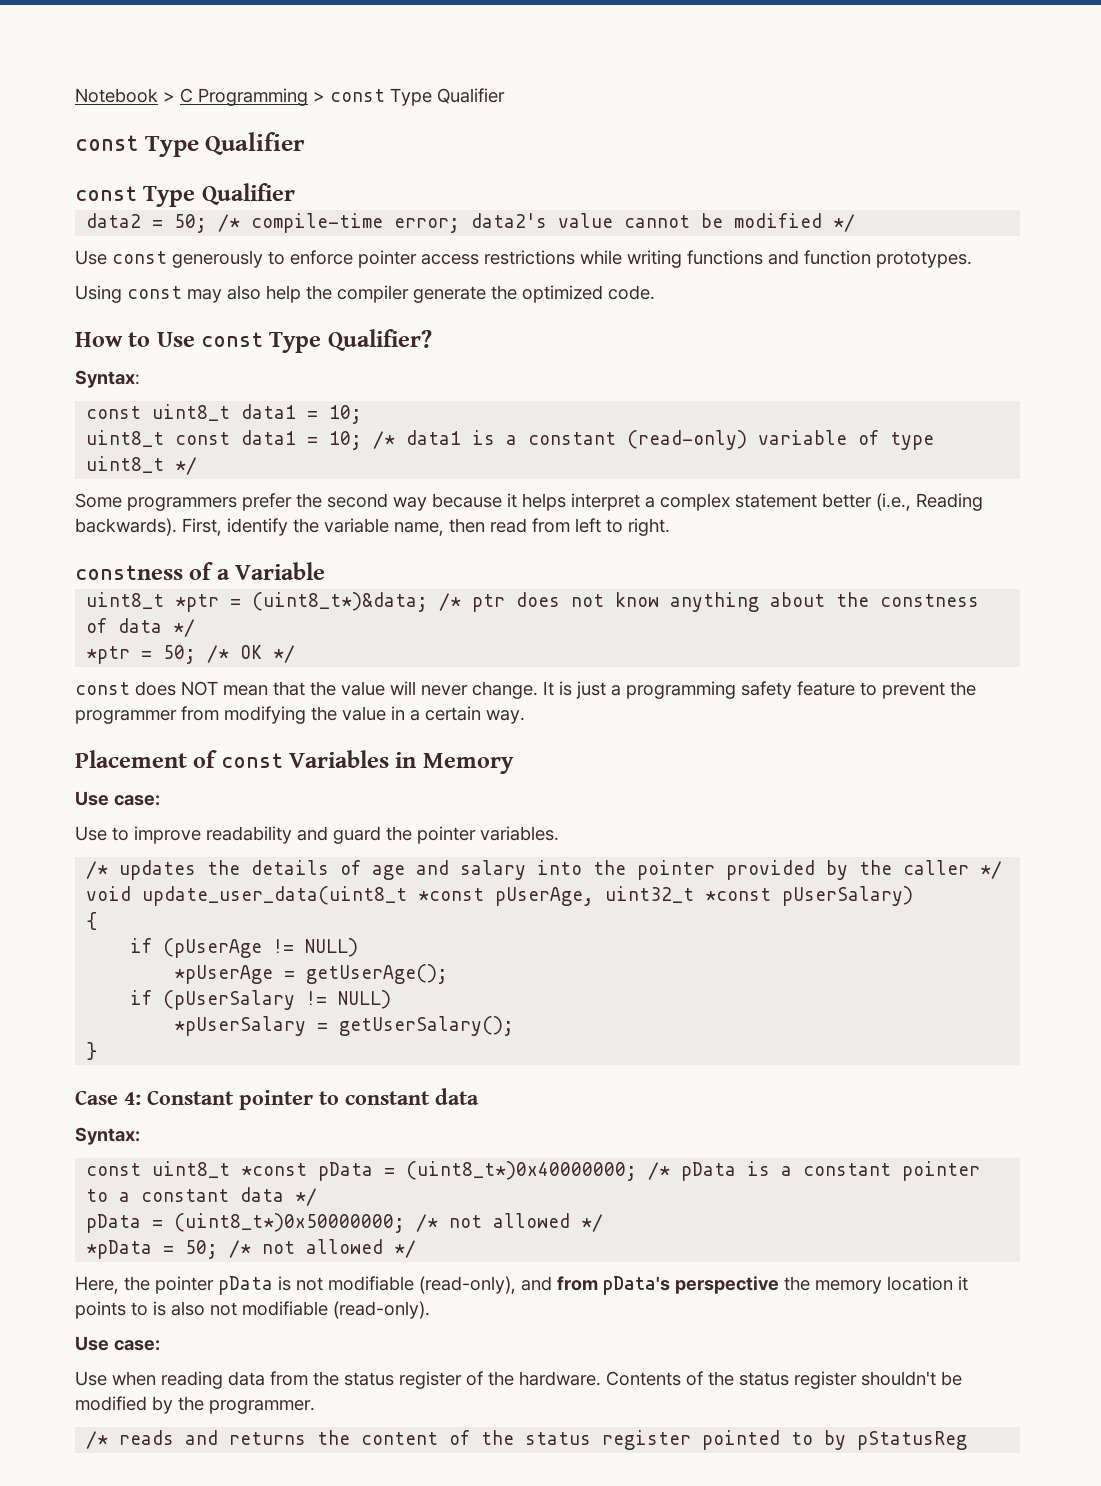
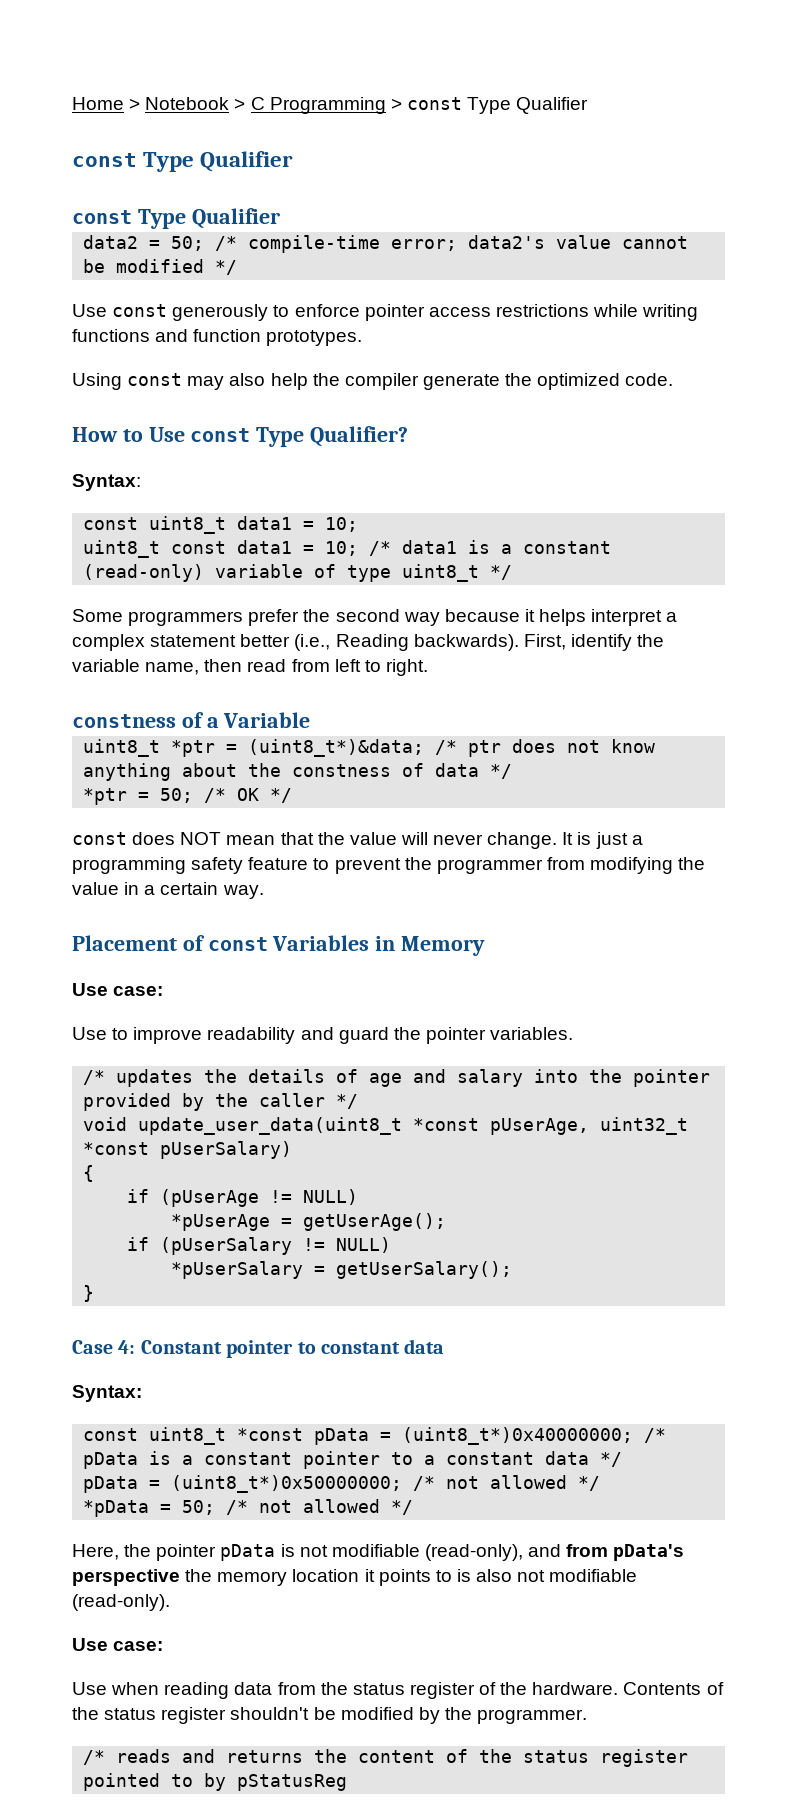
- Notebook > C Programming > const Type Qualifier
+ Home > Notebook > C Programming > const Type Qualifier

